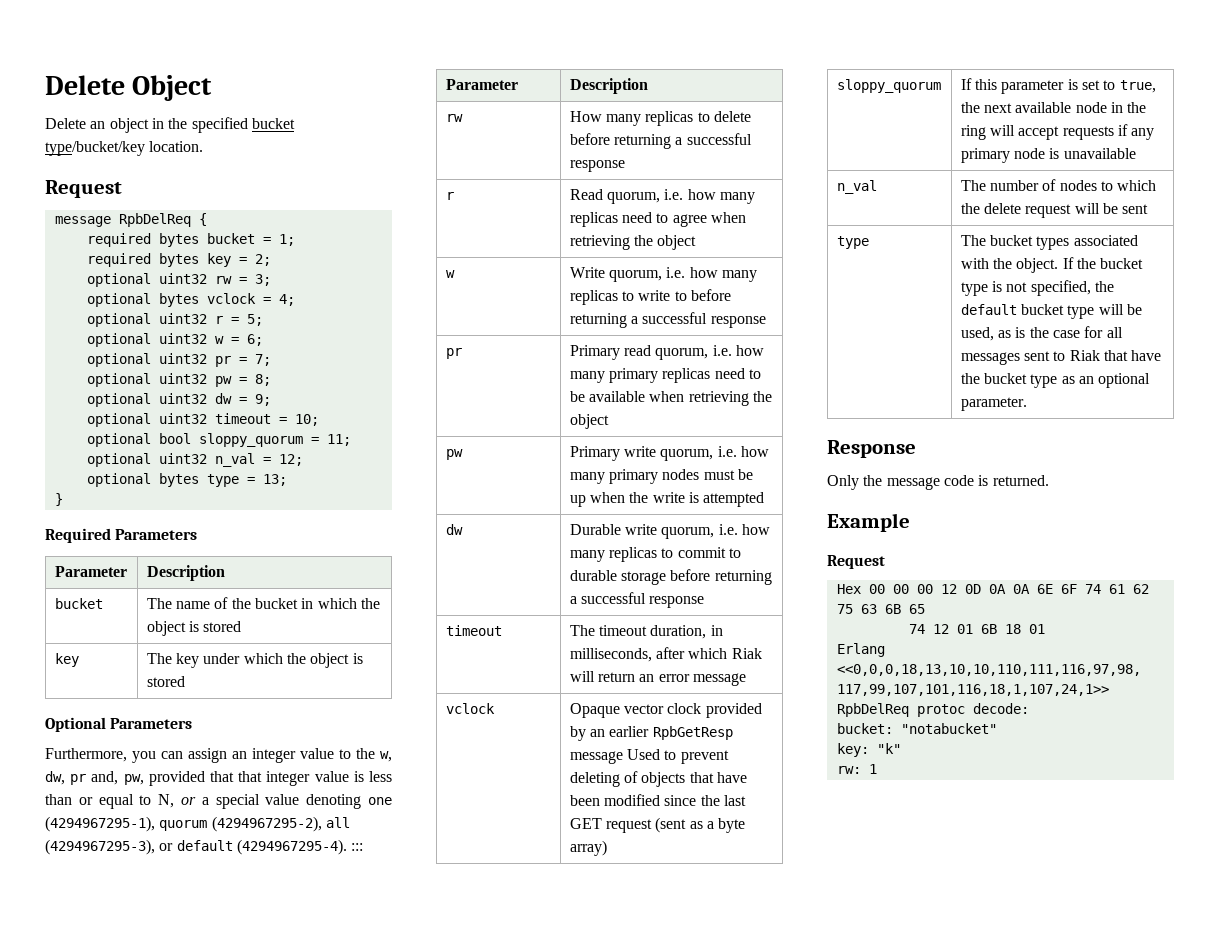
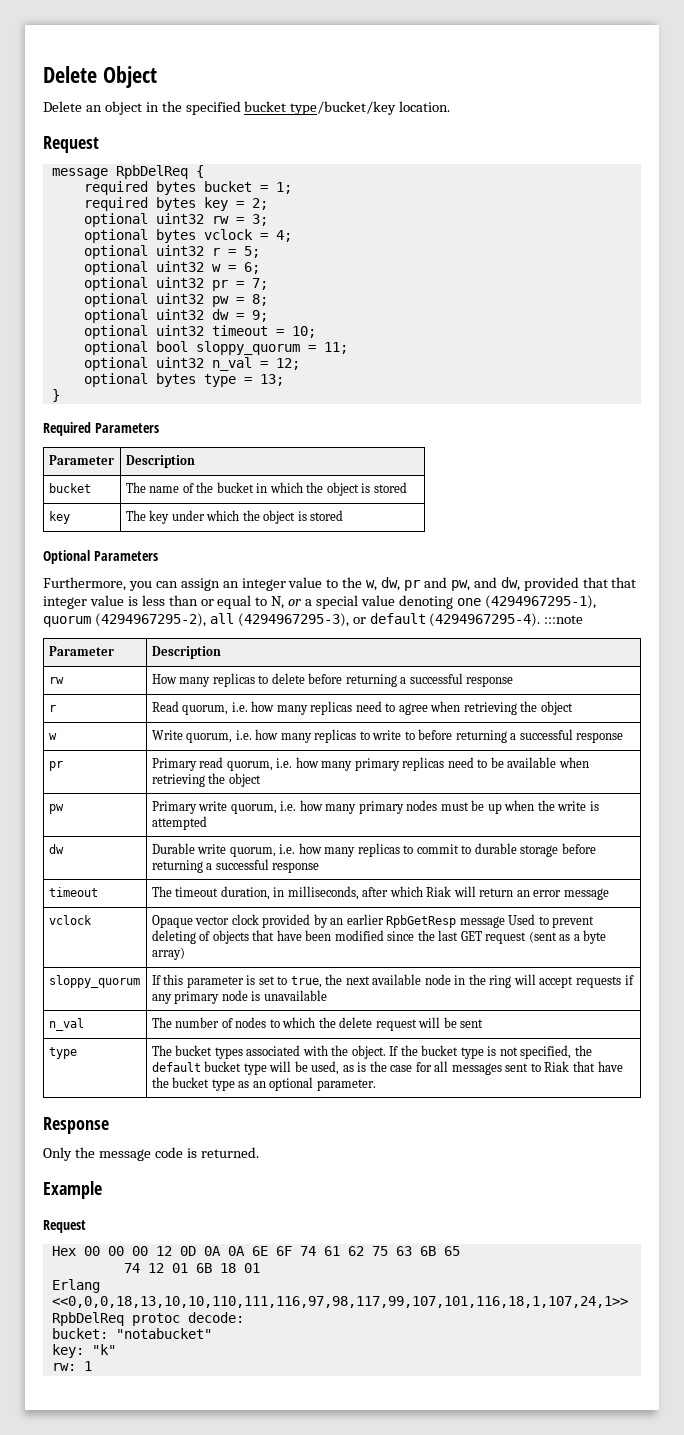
- Furthermore, you can assign an integer value to the w, dw, pr and, pw, provided that that integer value is less than or equal to N, or a special value denoting one (4294967295-1), quorum (4294967295-2), all (4294967295-3), or default (4294967295-4). :::
+ Furthermore, you can assign an integer value to the w, dw, pr and pw, and dw, provided that that integer value is less than or equal to N, or a special value denoting one (4294967295-1), quorum (4294967295-2), all (4294967295-3), or default (4294967295-4). :::note

